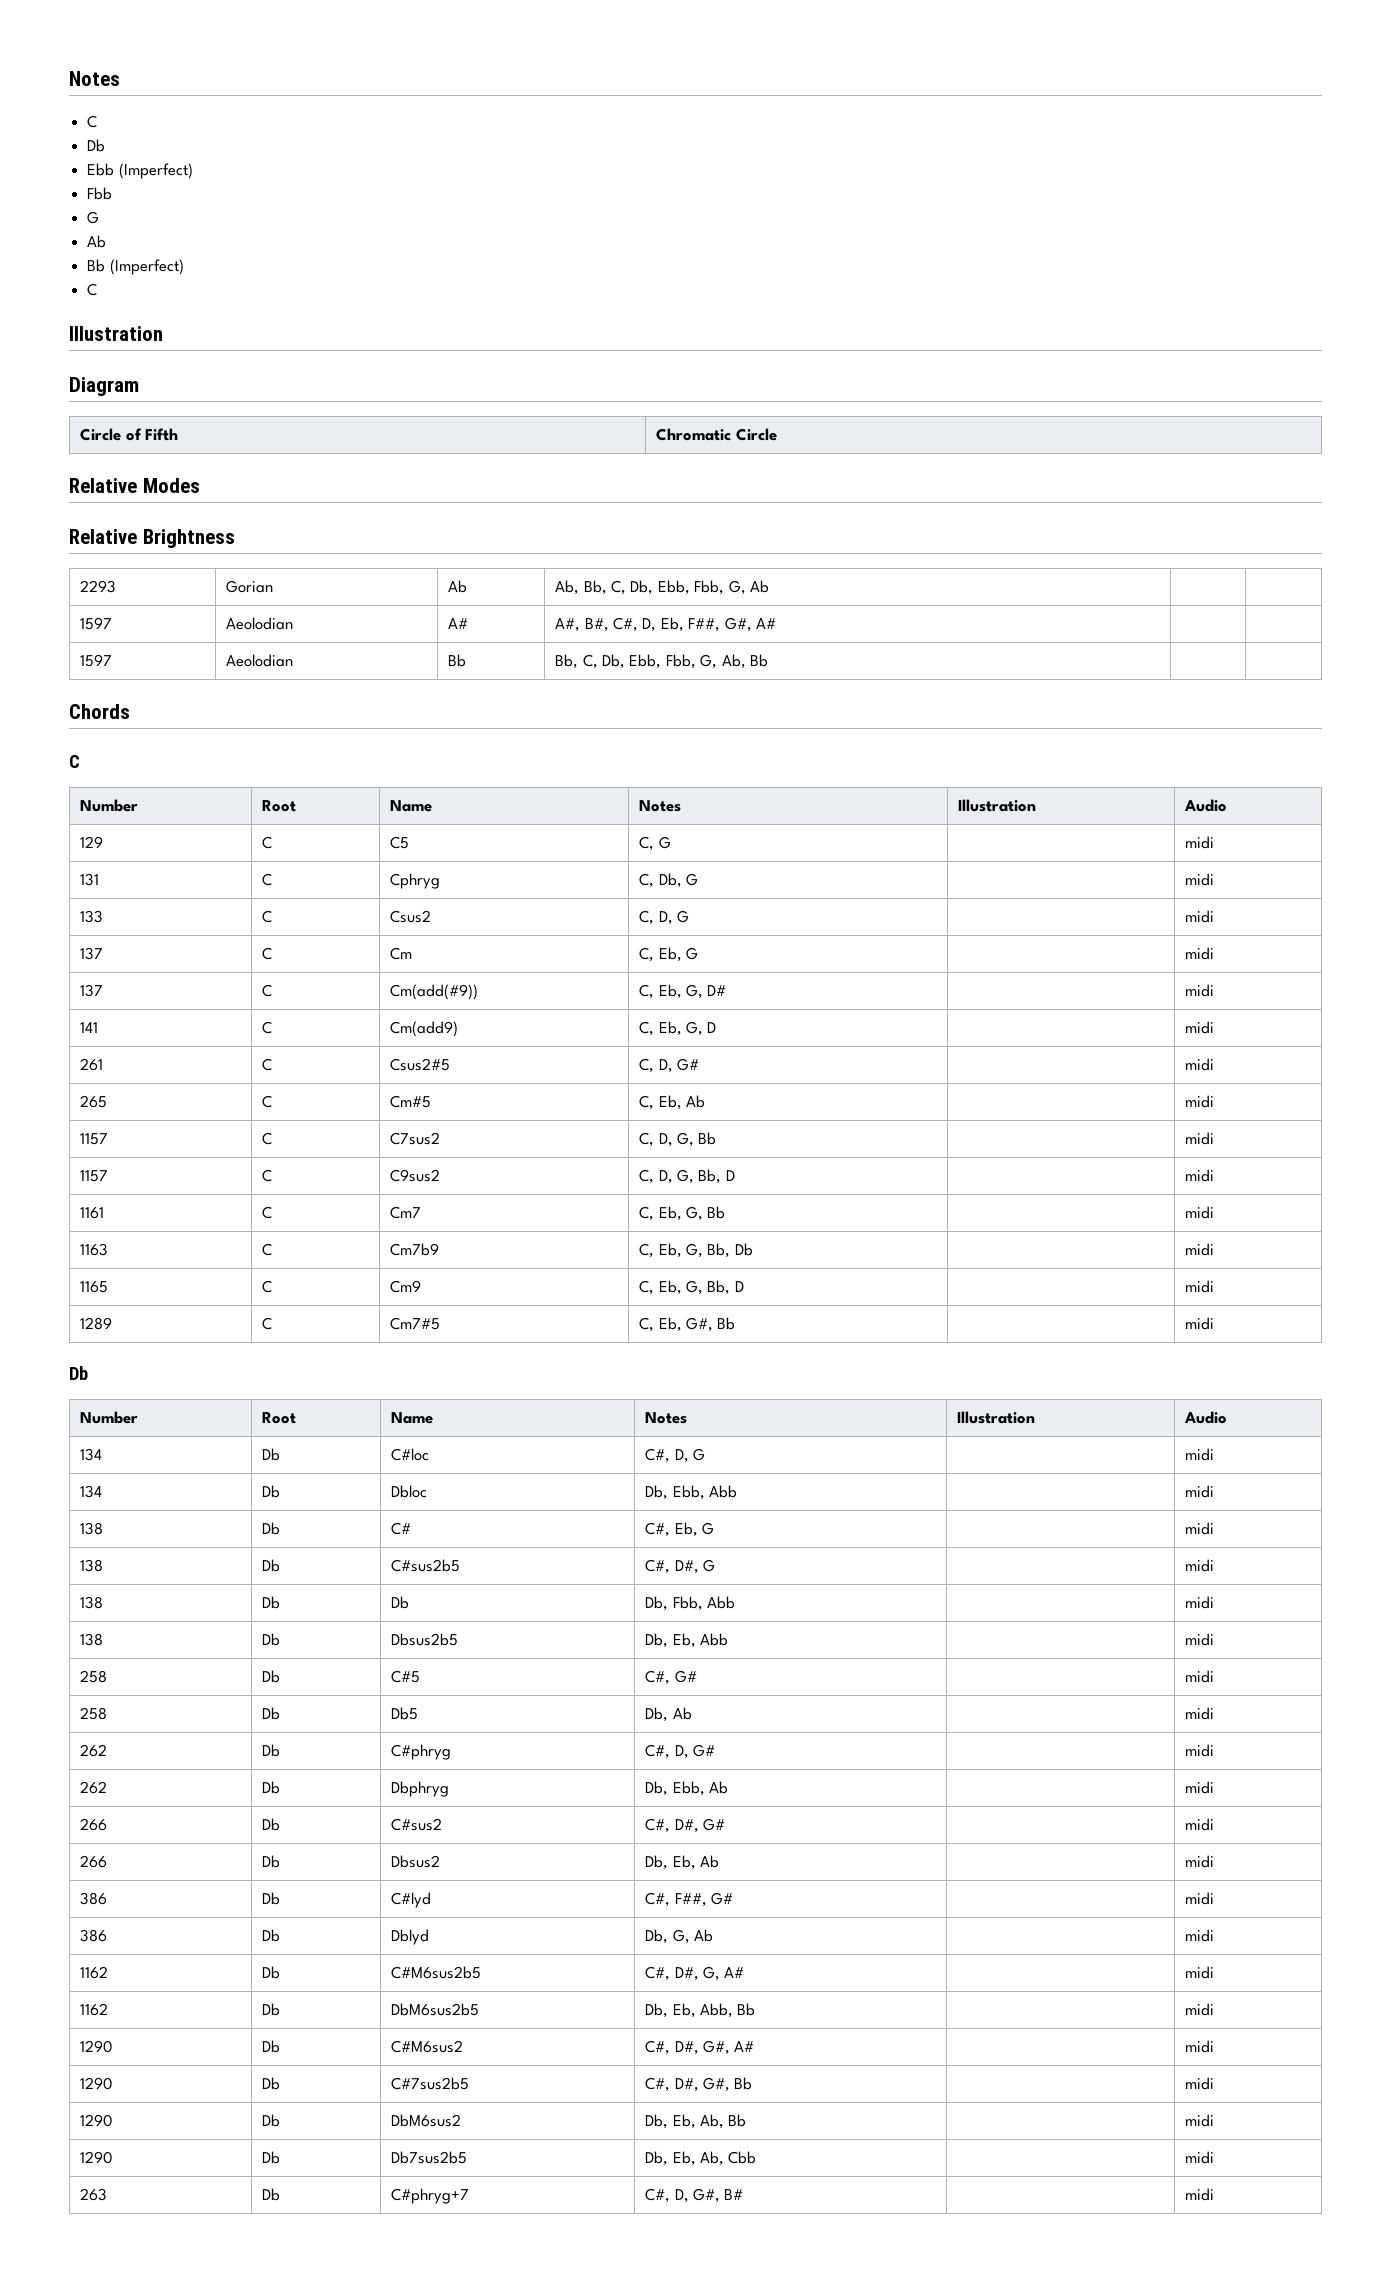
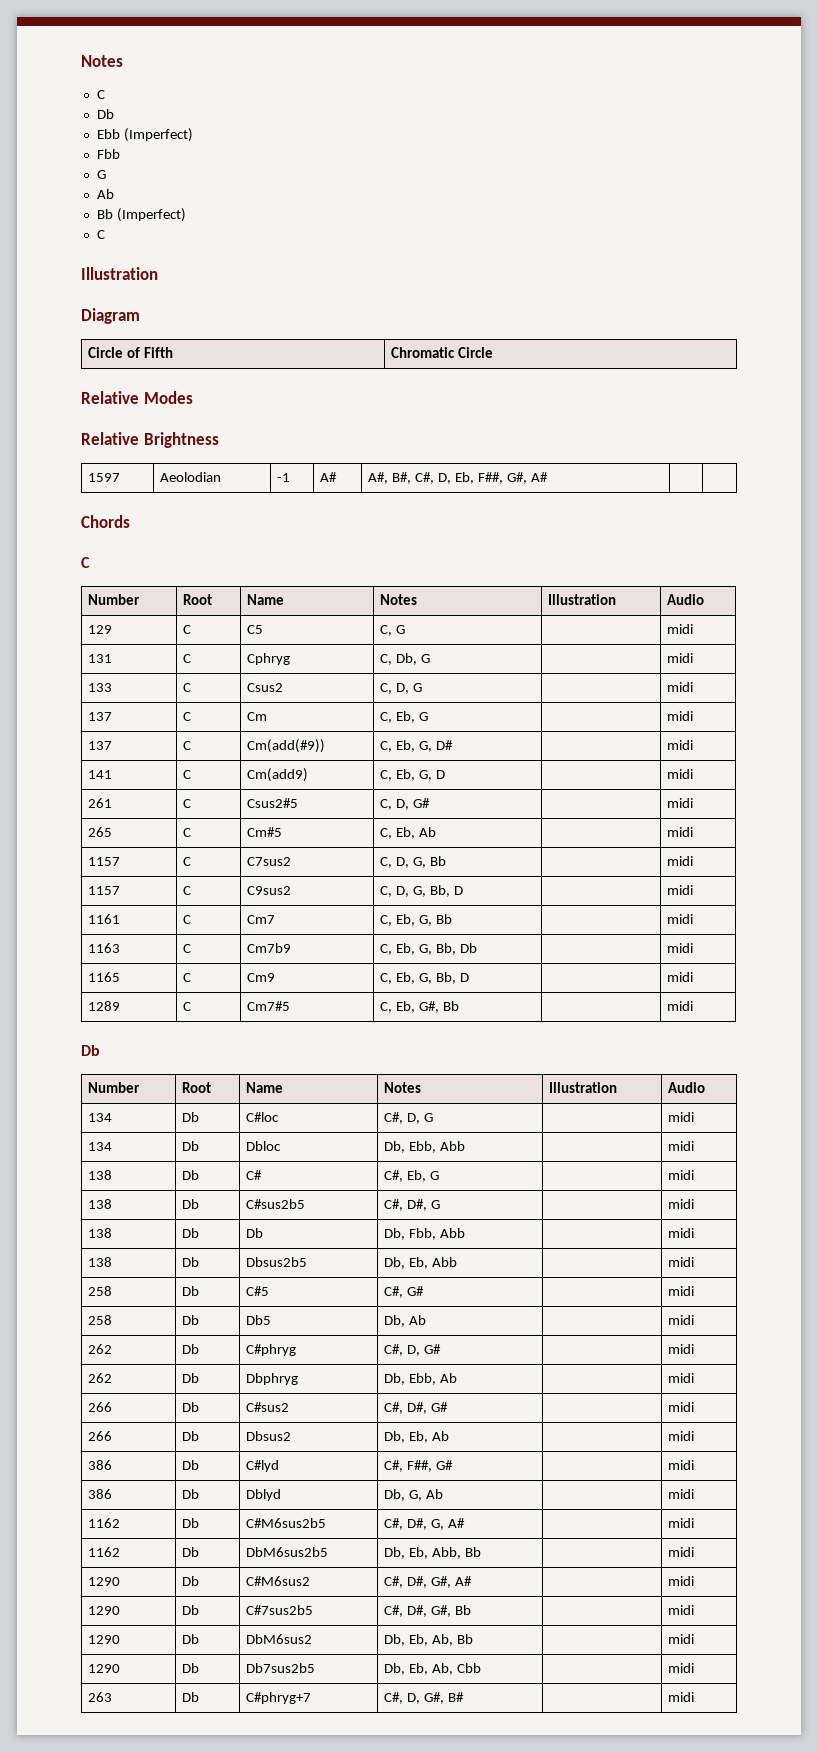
- 2293 | Gorian | Ab | Ab, Bb, C, Db, Ebb, Fbb, G, Ab | |
- 1597 | Aeolodian | A# | A#, B#, C#, D, Eb, F##, G#, A# | |
+ 1597 | Aeolodian | -1 | A# | A#, B#, C#, D, Eb, F##, G#, A# | |
- 1597 | Aeolodian | Bb | Bb, C, Db, Ebb, Fbb, G, Ab, Bb | |

